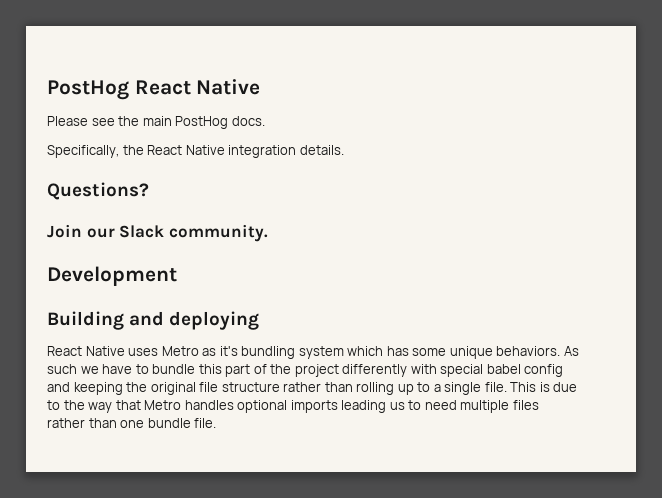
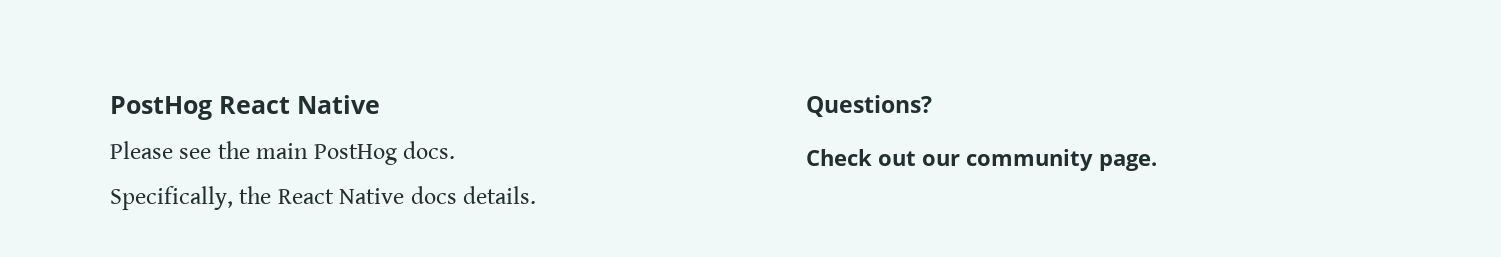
- Specifically, the React Native integration details.
+ Specifically, the React Native docs details.
- Join our Slack community.
- Development
- Building and deploying
- React Native uses Metro as it's bundling system which has some unique behaviors. As such we have to bundle this part of the project differently with special babel config and keeping the original file structure rather than rolling up to a single file. This is due to the way that Metro handles optional imports leading us to need multiple files rather than one bundle file.
+ Check out our community page.

